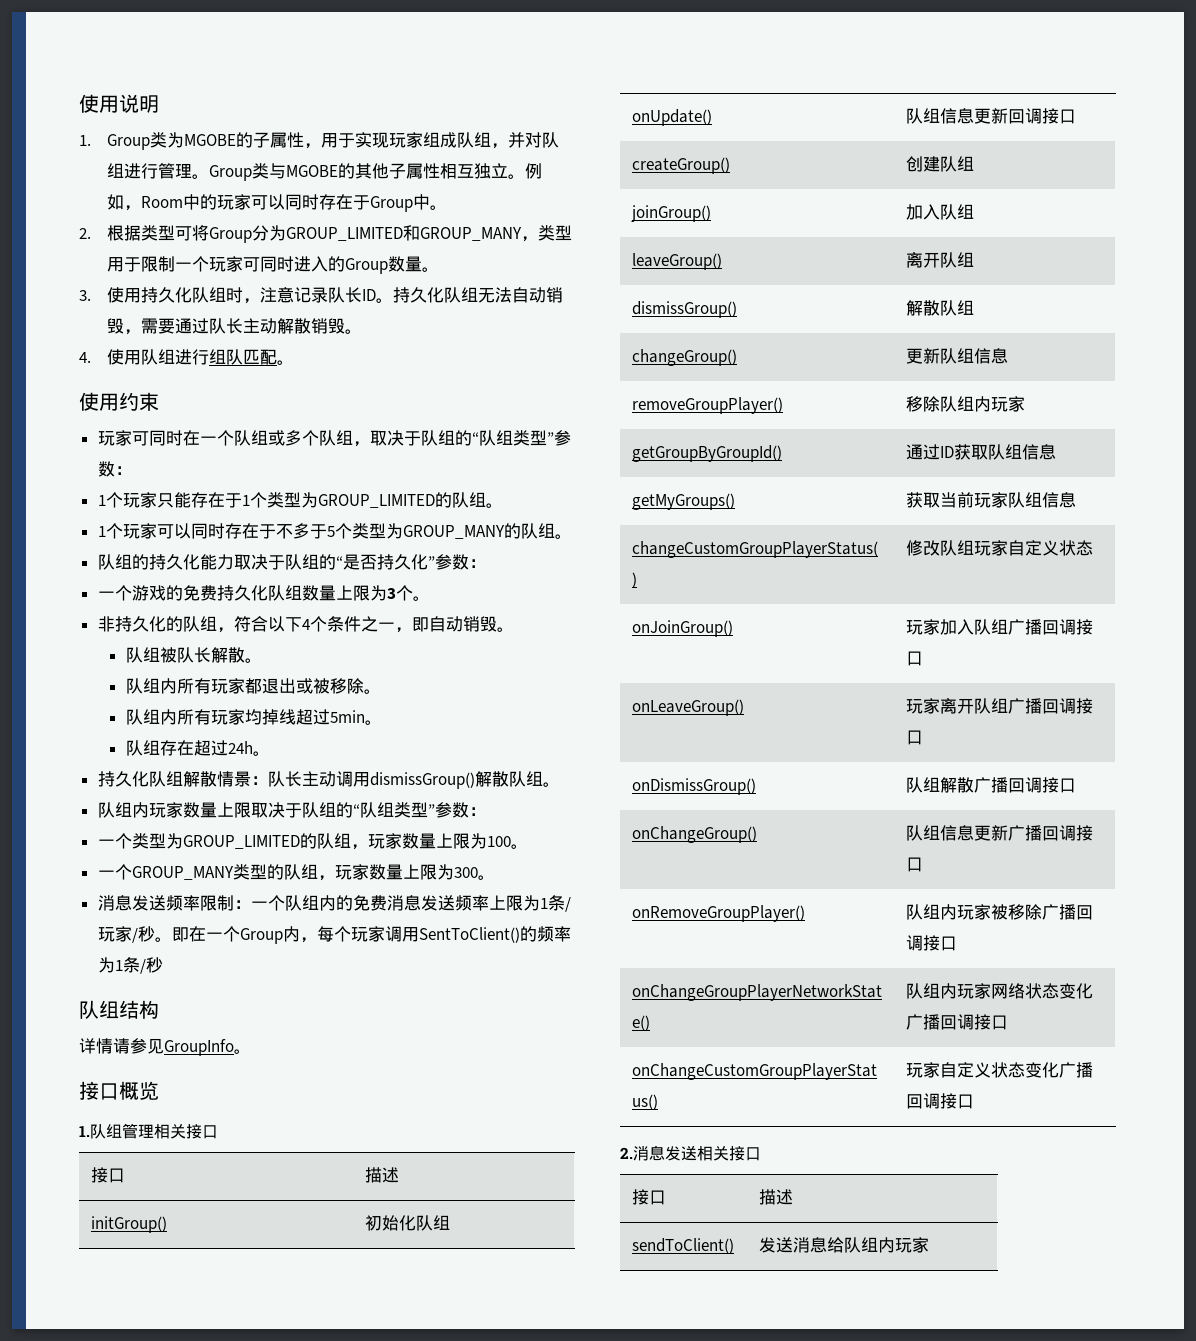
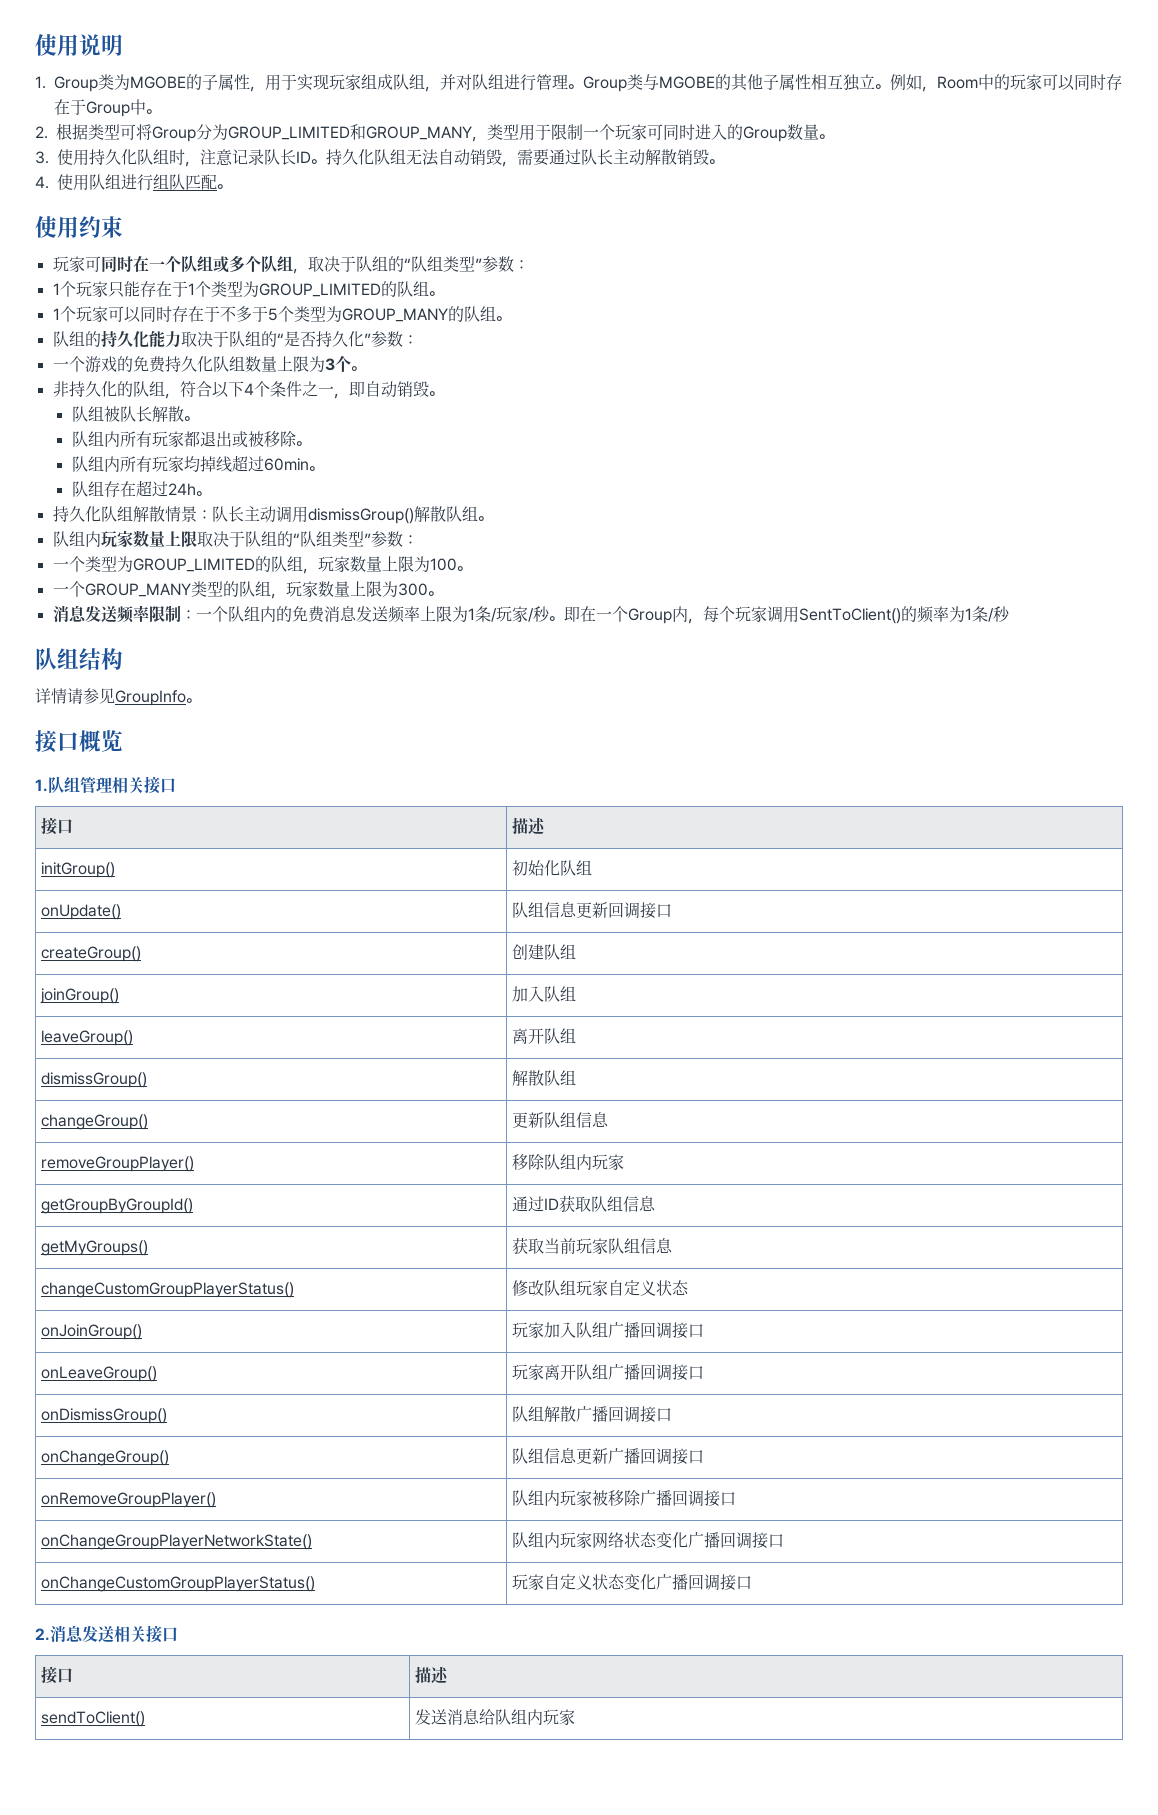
- 队组内所有玩家均掉线超过5min。
+ 队组内所有玩家均掉线超过60min。

